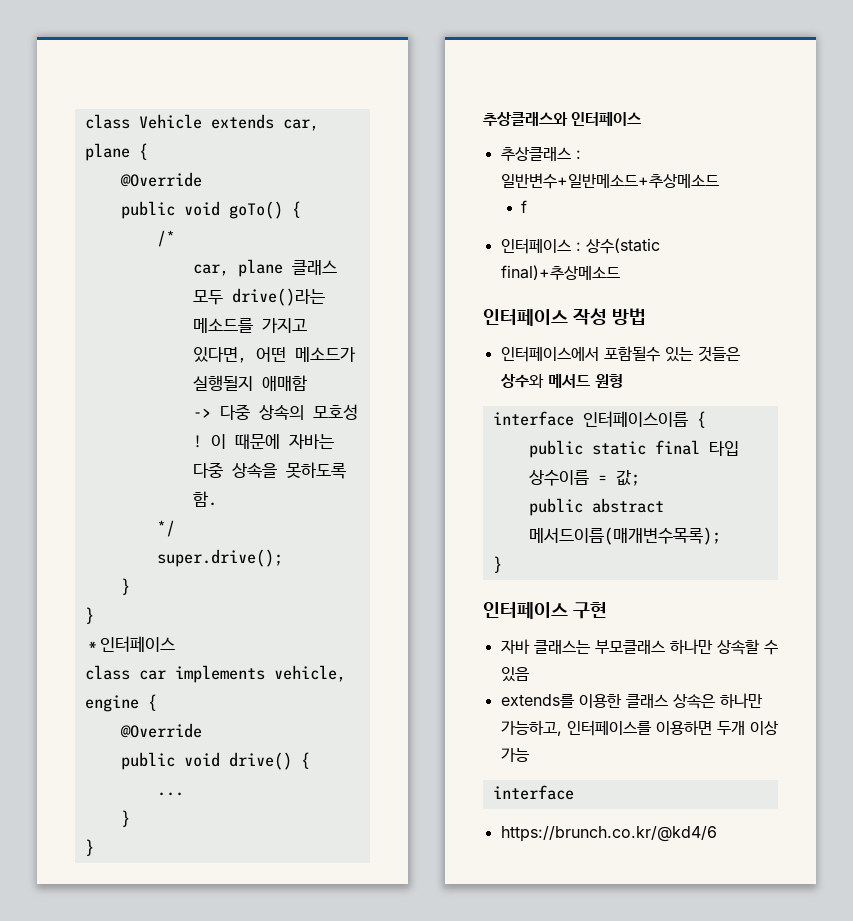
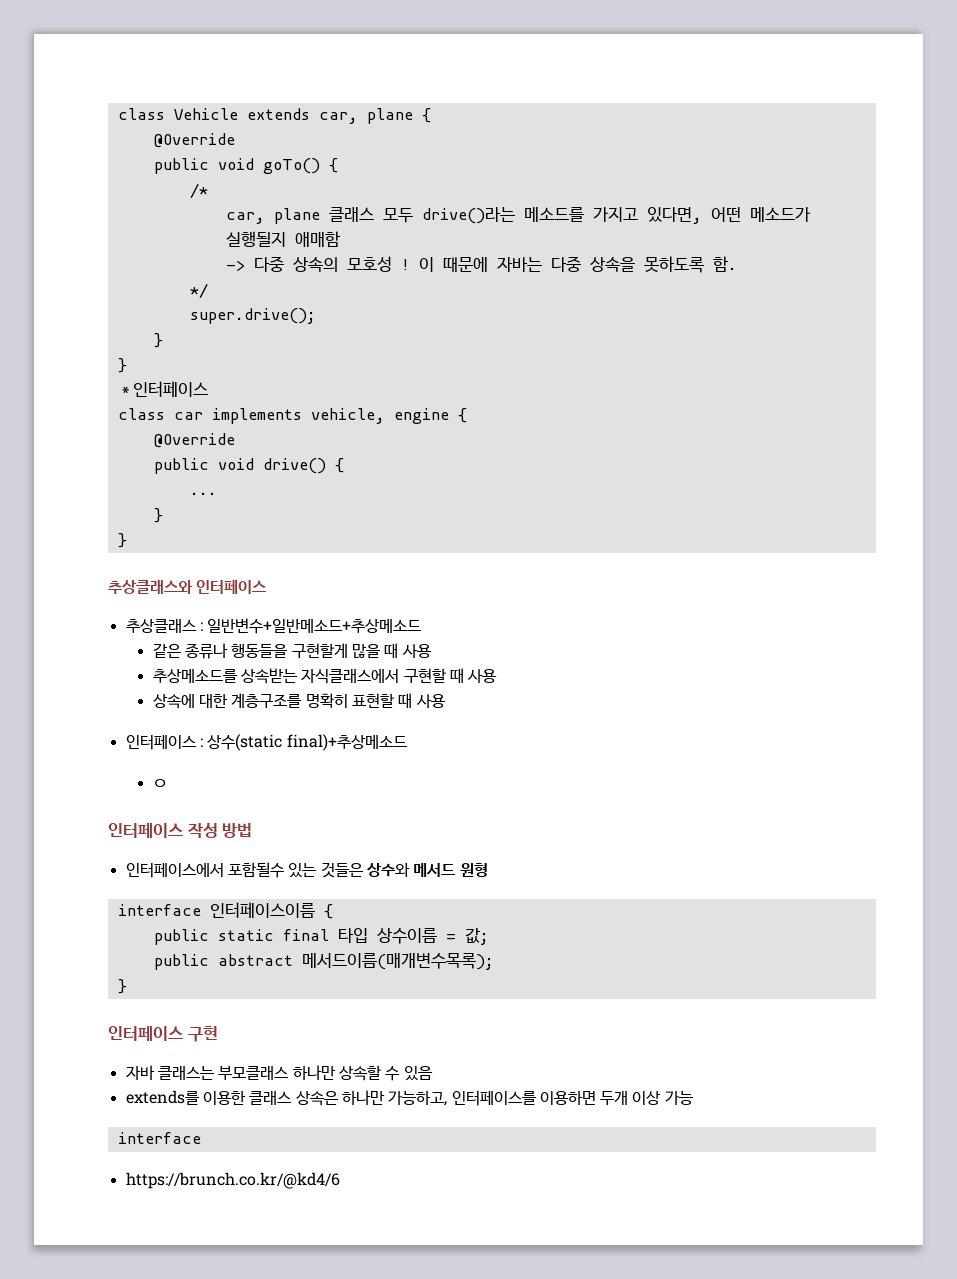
- f
+ 같은 종류나 행동들을 구현할게 많을 때 사용
+ 추상메소드를 상속받는 자식클래스에서 구현할 때 사용
+ 상속에 대한 계층구조를 명확히 표현할 때 사용
+ ㅇ

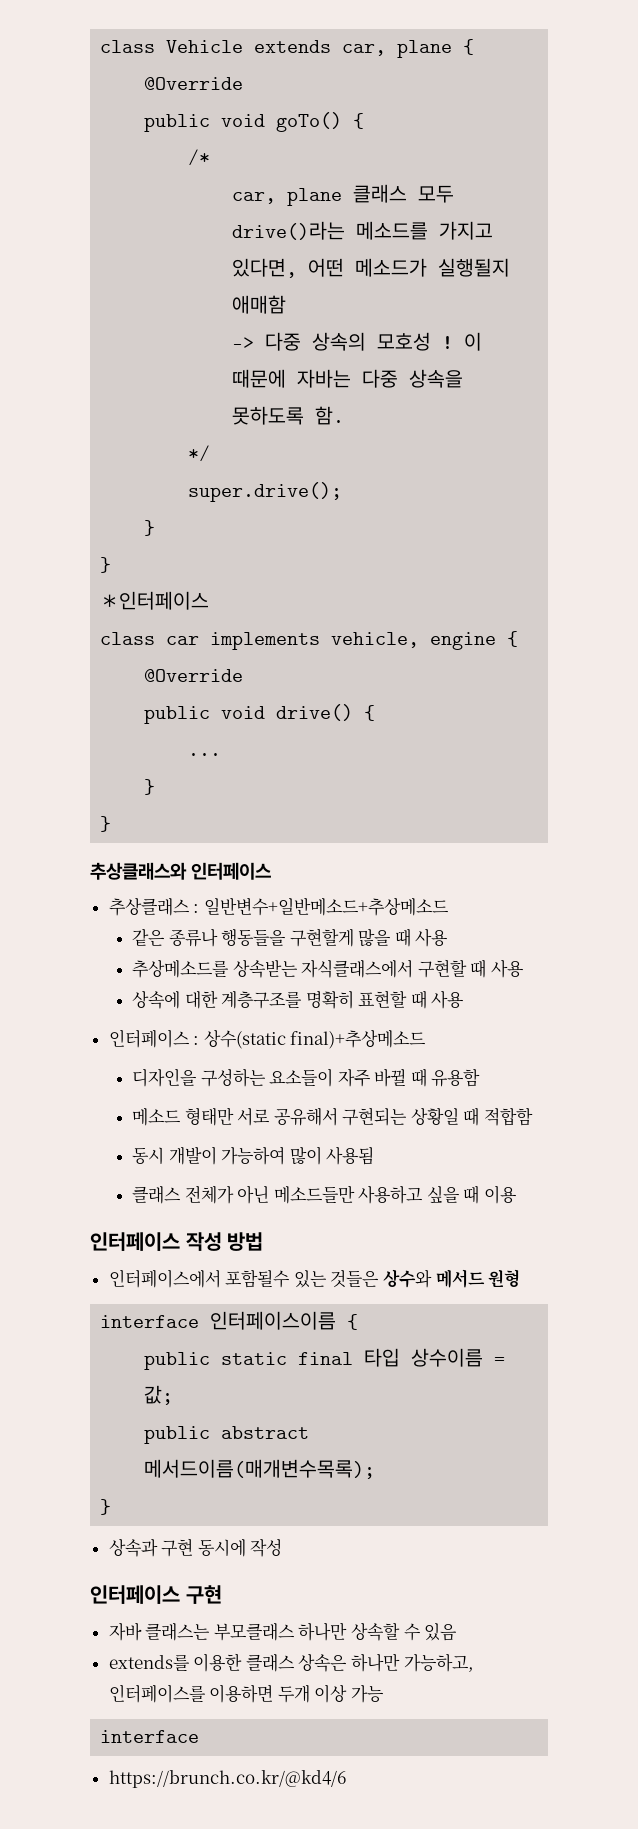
- ㅇ
+ 디자인을 구성하는 요소들이 자주 바뀔 때 유용함
+ 메소드 형태만 서로 공유해서 구현되는 상황일 때 적합함
+ 동시 개발이 가능하여 많이 사용됨
+ 클래스 전체가 아닌 메소드들만 사용하고 싶을 때 이용
+ 상속과 구현 동시에 작성

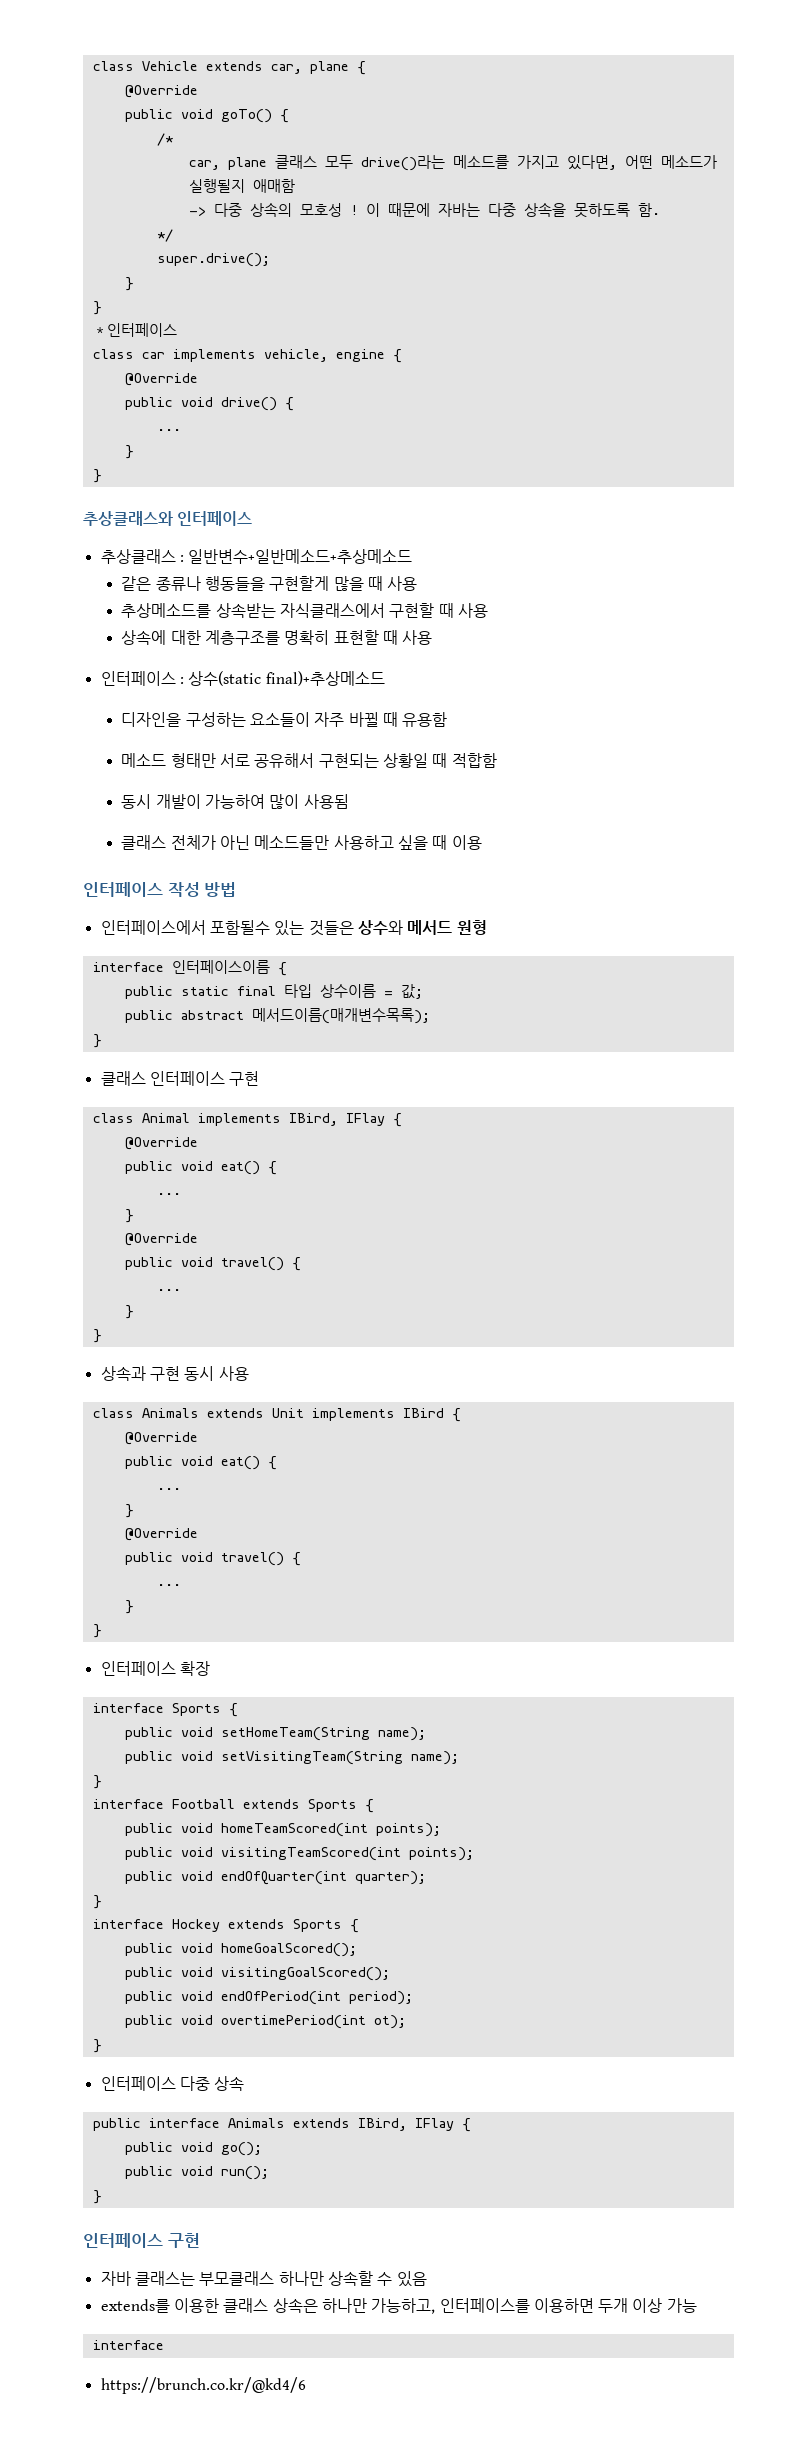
- 상속과 구현 동시에 작성
+ 클래스 인터페이스 구현
+ class Animal implements IBird, IFlay {
+ @Override
+ public void eat() {
+ ...
+ }
+ @Override
+ public void travel() {
+ ...
+ }
+ }
+ 상속과 구현 동시 사용
+ class Animals extends Unit implements IBird {
+ @Override
+ public void eat() {
+ ...
+ }
+ @Override
+ public void travel() {
+ ...
+ }
+ }
+ 인터페이스 확장
+ interface Sports {
+ public void setHomeTeam(String name);
+ public void setVisitingTeam(String name);
+ }
+ interface Football extends Sports {
+ public void homeTeamScored(int points);
+ public void visitingTeamScored(int points);
+ public void endOfQuarter(int quarter);
+ }
+ interface Hockey extends Sports {
+ public void homeGoalScored();
+ public void visitingGoalScored();
+ public void endOfPeriod(int period);
+ public void overtimePeriod(int ot);
+ }
+ 인터페이스 다중 상속
+ public interface Animals extends IBird, IFlay {
+ public void go();
+ public void run();
+ }

